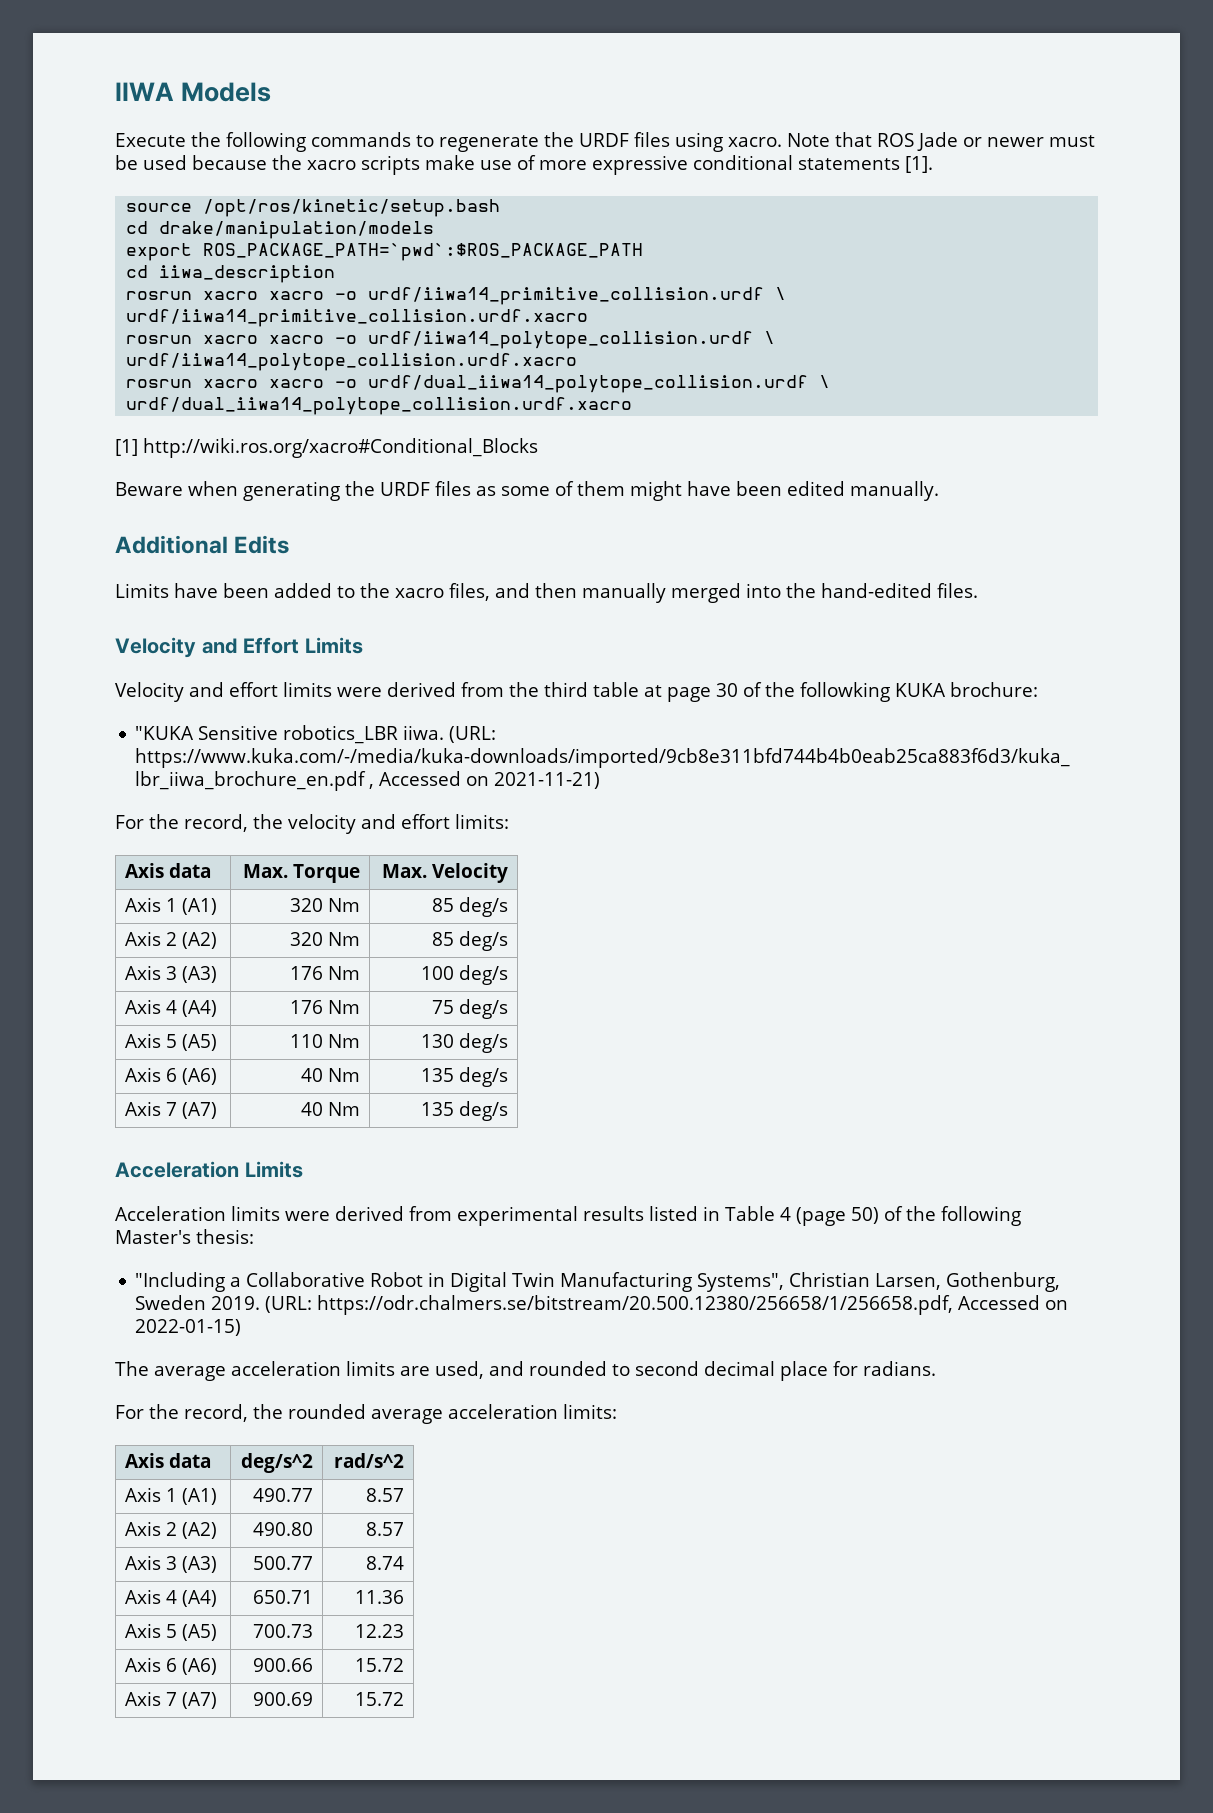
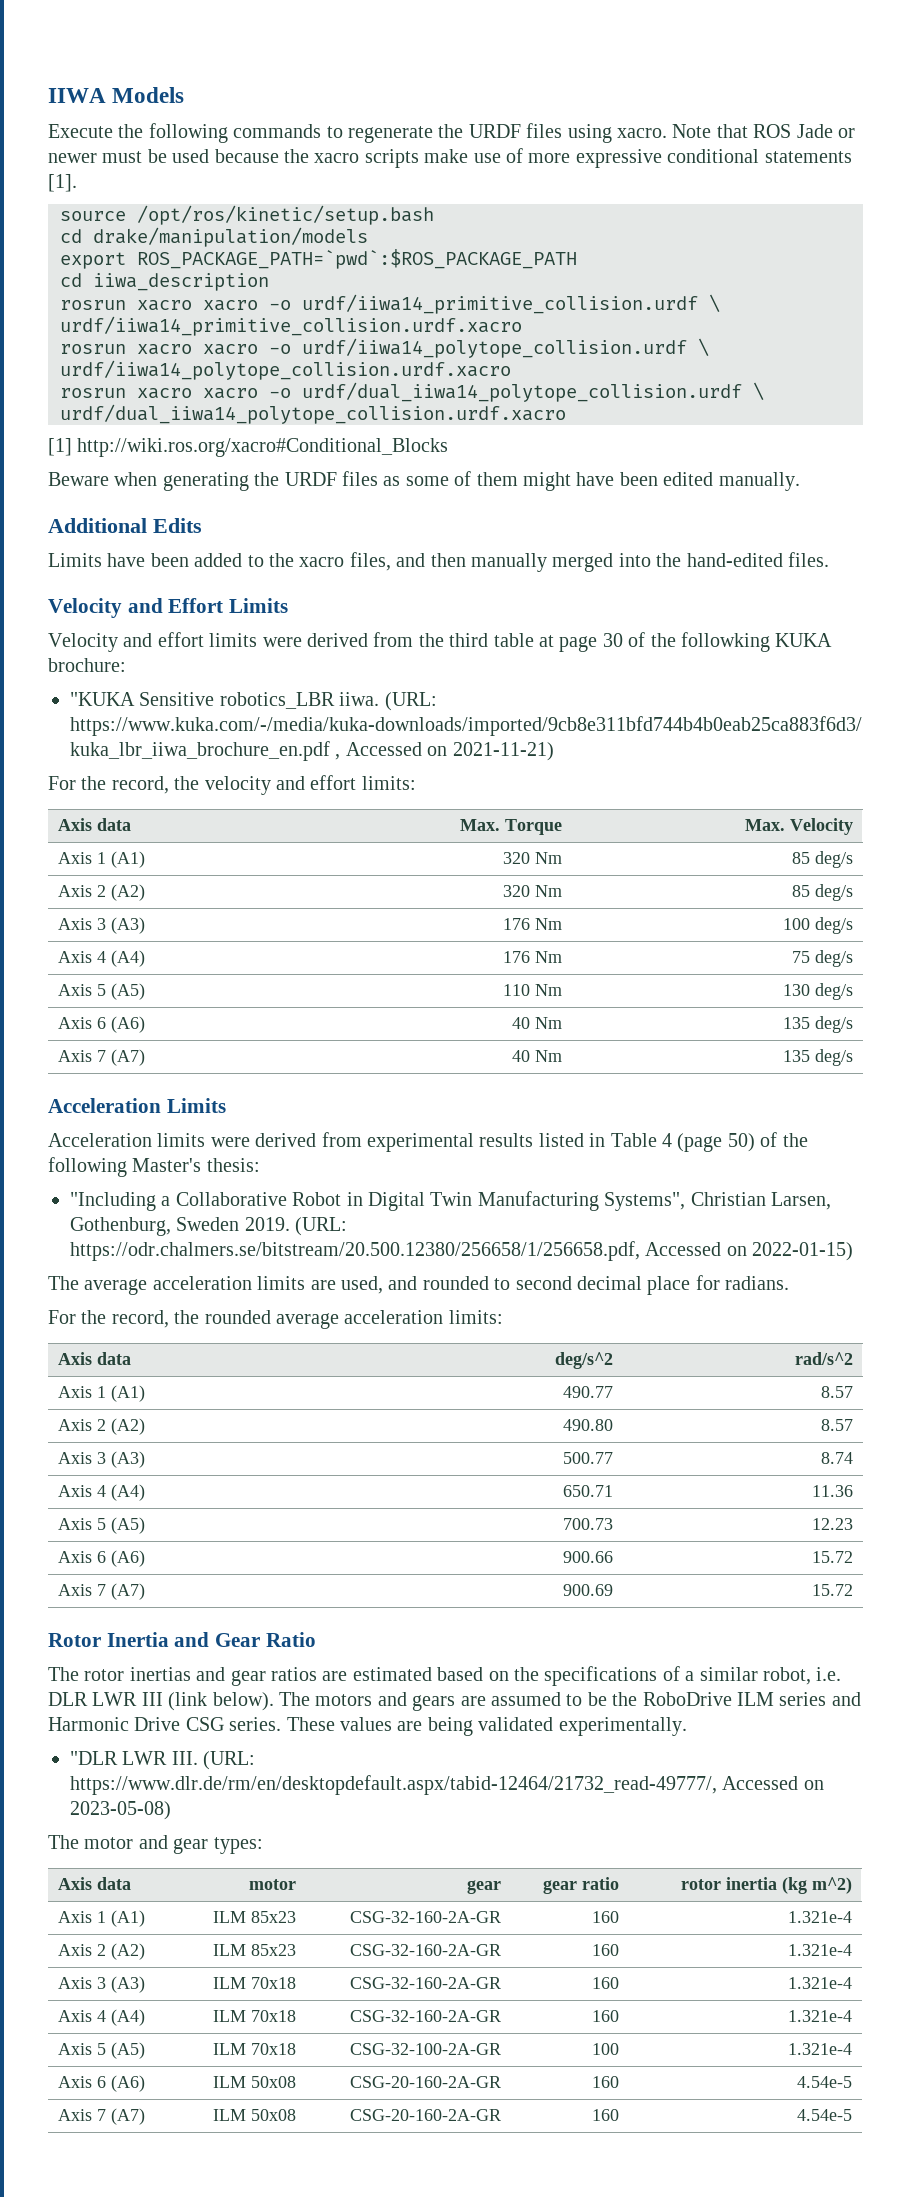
+ Rotor Inertia and Gear Ratio
+ The rotor inertias and gear ratios are estimated based on the specifications of a similar robot, i.e. DLR LWR III (link below). The motors and gears are assumed to be the RoboDrive ILM series and Harmonic Drive CSG series. These values are being validated experimentally.
+ "DLR LWR III. (URL: https://www.dlr.de/rm/en/desktopdefault.aspx/tabid-12464/21732_read-49777/, Accessed on 2023-05-08)
+ The motor and gear types:
+ Axis data | motor | gear | gear ratio | rotor inertia (kg m^2)
+ Axis 1 (A1) | ILM 85x23 | CSG-32-160-2A-GR | 160 | 1.321e-4
+ Axis 2 (A2) | ILM 85x23 | CSG-32-160-2A-GR | 160 | 1.321e-4
+ Axis 3 (A3) | ILM 70x18 | CSG-32-160-2A-GR | 160 | 1.321e-4
+ Axis 4 (A4) | ILM 70x18 | CSG-32-160-2A-GR | 160 | 1.321e-4
+ Axis 5 (A5) | ILM 70x18 | CSG-32-100-2A-GR | 100 | 1.321e-4
+ Axis 6 (A6) | ILM 50x08 | CSG-20-160-2A-GR | 160 | 4.54e-5
+ Axis 7 (A7) | ILM 50x08 | CSG-20-160-2A-GR | 160 | 4.54e-5

